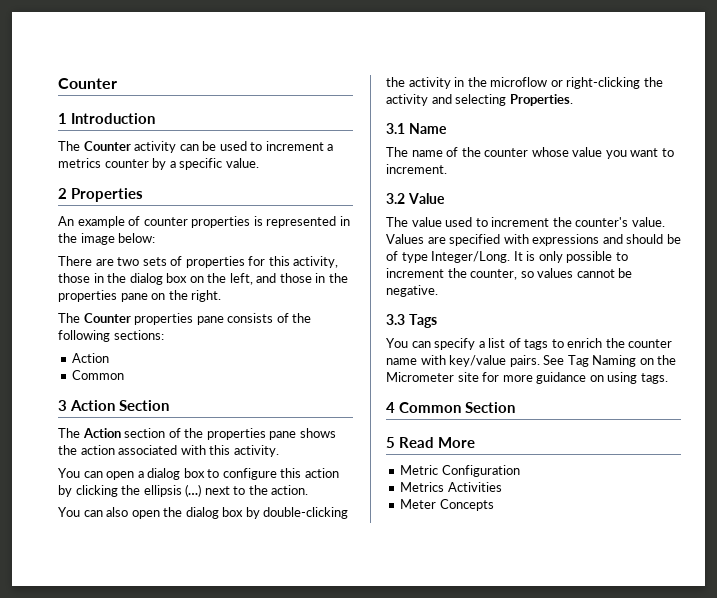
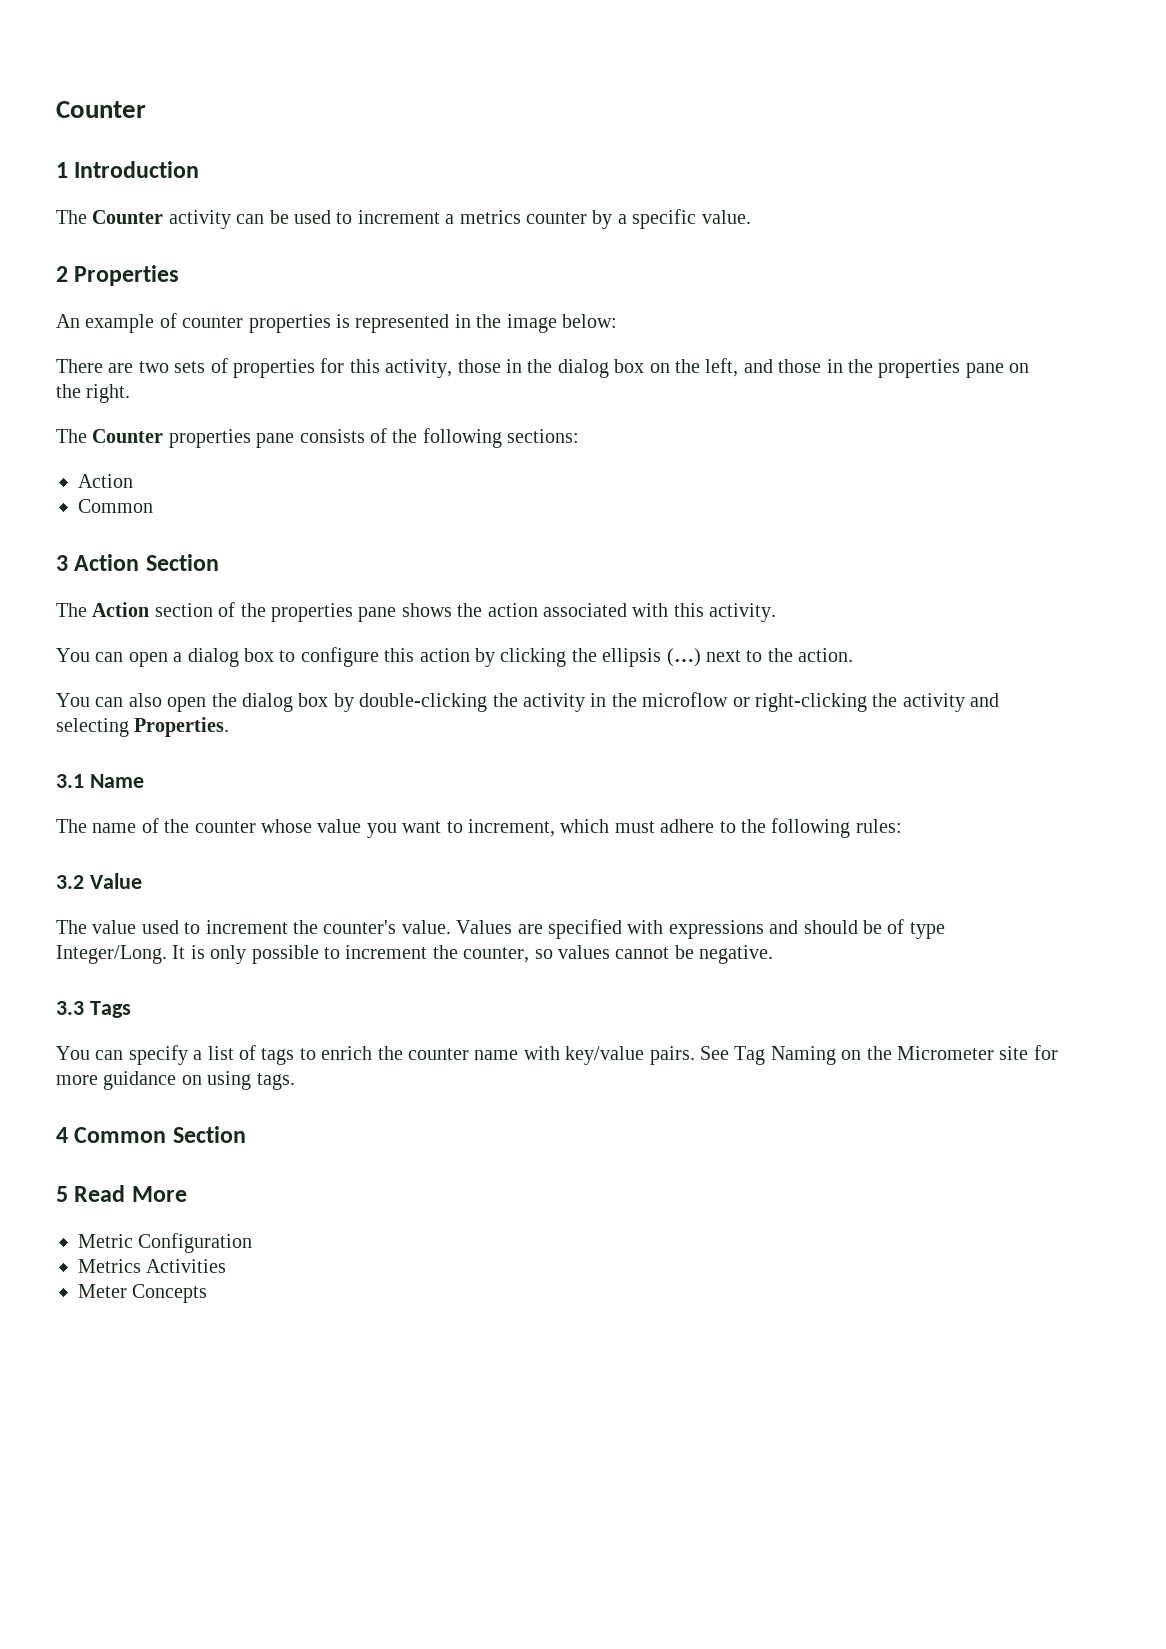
- The name of the counter whose value you want to increment.
+ The name of the counter whose value you want to increment, which must adhere to the following rules:

